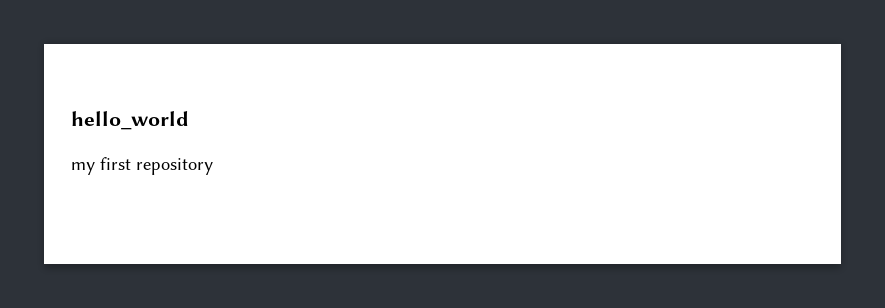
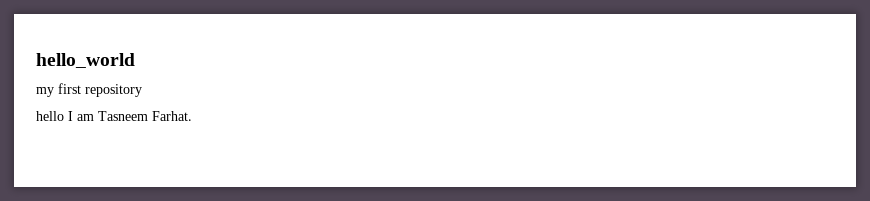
+ hello I am Tasneem Farhat.

